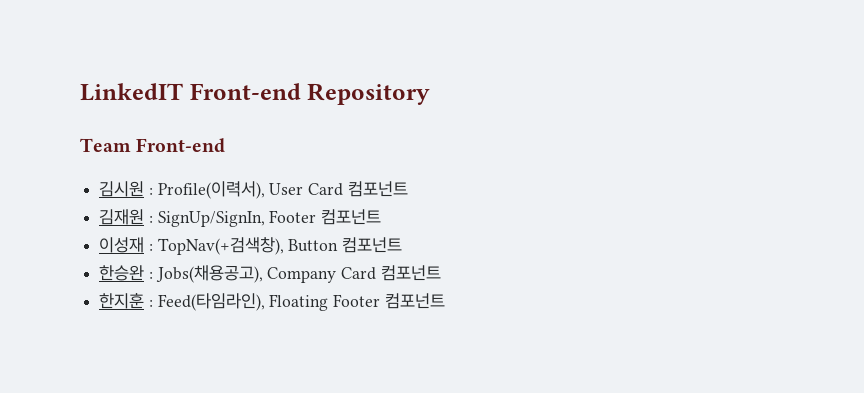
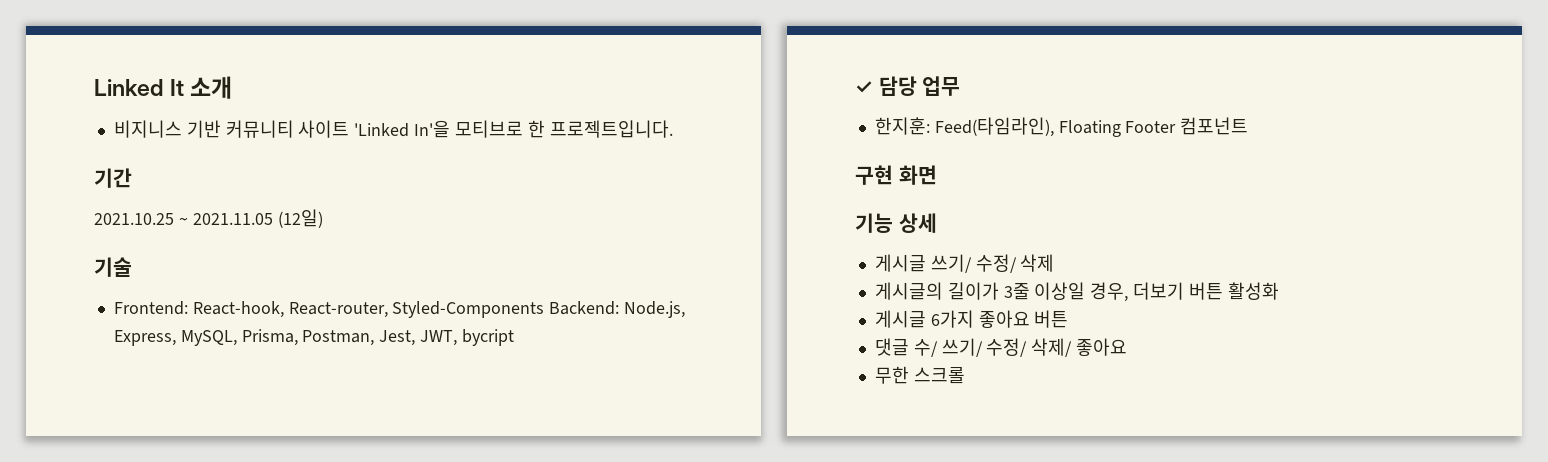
- LinkedIT Front-end Repository
- Team Front-end
- 김시원 : Profile(이력서), User Card 컴포넌트
- 김재원 : SignUp/SignIn, Footer 컴포넌트
- 이성재 : TopNav(+검색창), Button 컴포넌트
- 한승완 : Jobs(채용공고), Company Card 컴포넌트
- 한지훈 : Feed(타임라인), Floating Footer 컴포넌트
+ Linked It 소개
+ 비지니스 기반 커뮤니티 사이트 'Linked In'을 모티브로 한 프로젝트입니다.
+ 기간
+ 2021.10.25 ~ 2021.11.05 (12일)
+ 기술
+ Frontend: React-hook, React-router, Styled-Components Backend: Node.js, Express, MySQL, Prisma, Postman, Jest, JWT, bycript
+ ✓ 담당 업무
+ 한지훈: Feed(타임라인), Floating Footer 컴포넌트
+ 구현 화면
+ 기능 상세
+ 게시글 쓰기/ 수정/ 삭제
+ 게시글의 길이가 3줄 이상일 경우, 더보기 버튼 활성화
+ 게시글 6가지 좋아요 버튼
+ 댓글 수/ 쓰기/ 수정/ 삭제/ 좋아요
+ 무한 스크롤

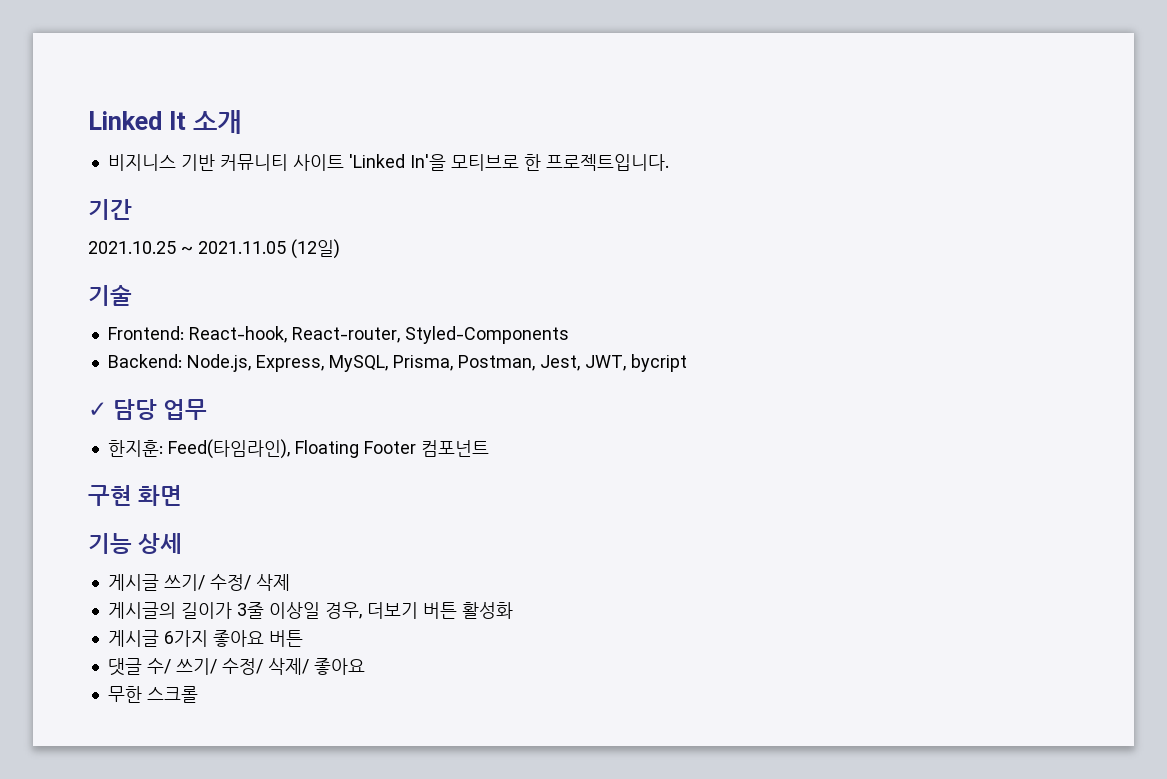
- Frontend: React-hook, React-router, Styled-Components Backend: Node.js, Express, MySQL, Prisma, Postman, Jest, JWT, bycript
+ Frontend: React-hook, React-router, Styled-Components
+ Backend: Node.js, Express, MySQL, Prisma, Postman, Jest, JWT, bycript

